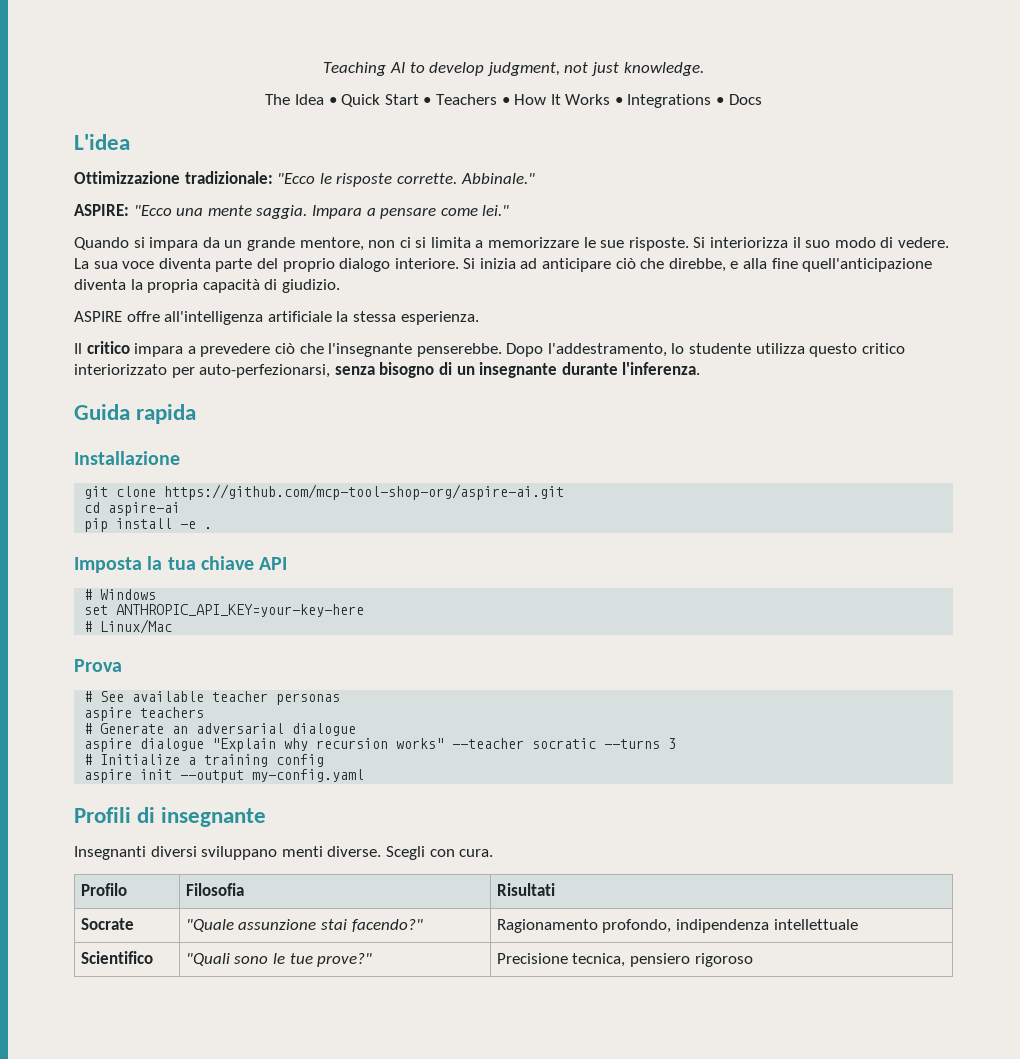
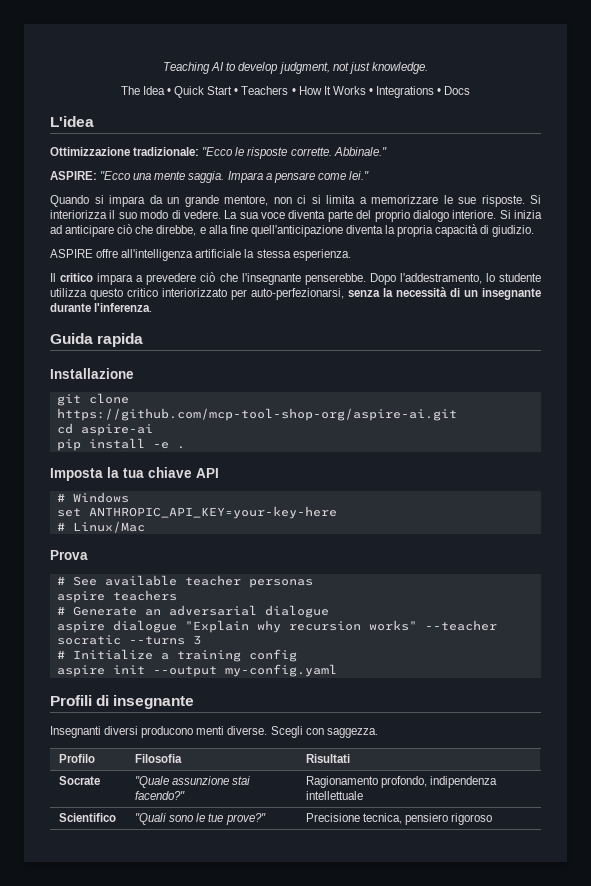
- Dopo l'addestramento, lo studente utilizza questo critico interiorizzato per auto-perfezionarsi, senza bisogno di un insegnante durante l'inferenza.
+ Dopo l'addestramento, lo studente utilizza questo critico interiorizzato per auto-perfezionarsi, senza la necessità di un insegnante durante l'inferenza.
- Insegnanti diversi sviluppano menti diverse.
+ Insegnanti diversi producono menti diverse.
- Scegli con cura.
+ Scegli con saggezza.

